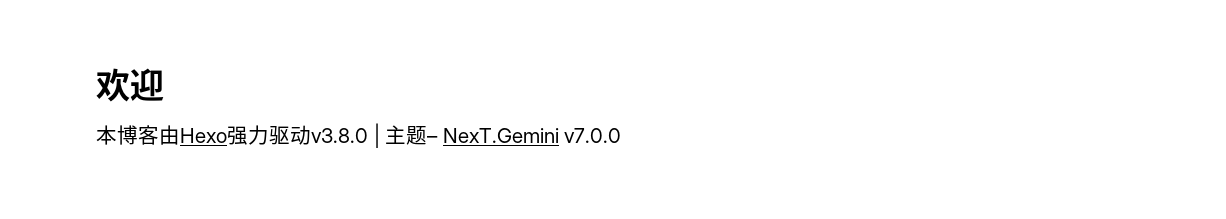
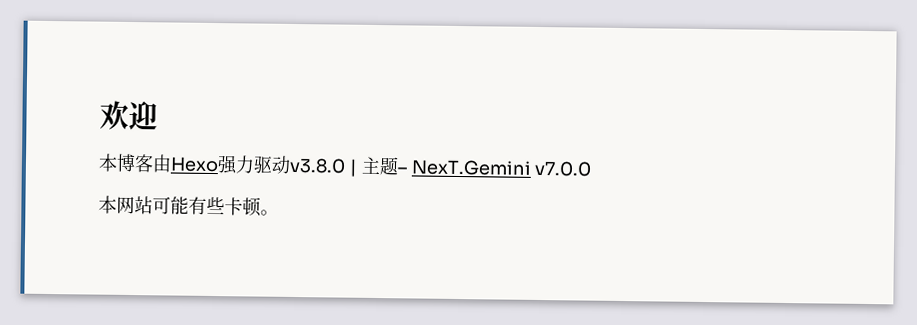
+ 本网站可能有些卡顿。

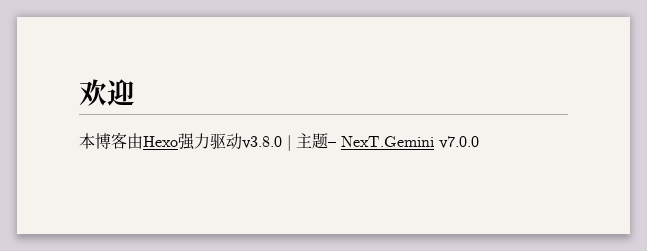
- 本网站可能有些卡顿。

